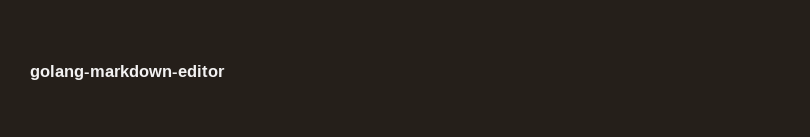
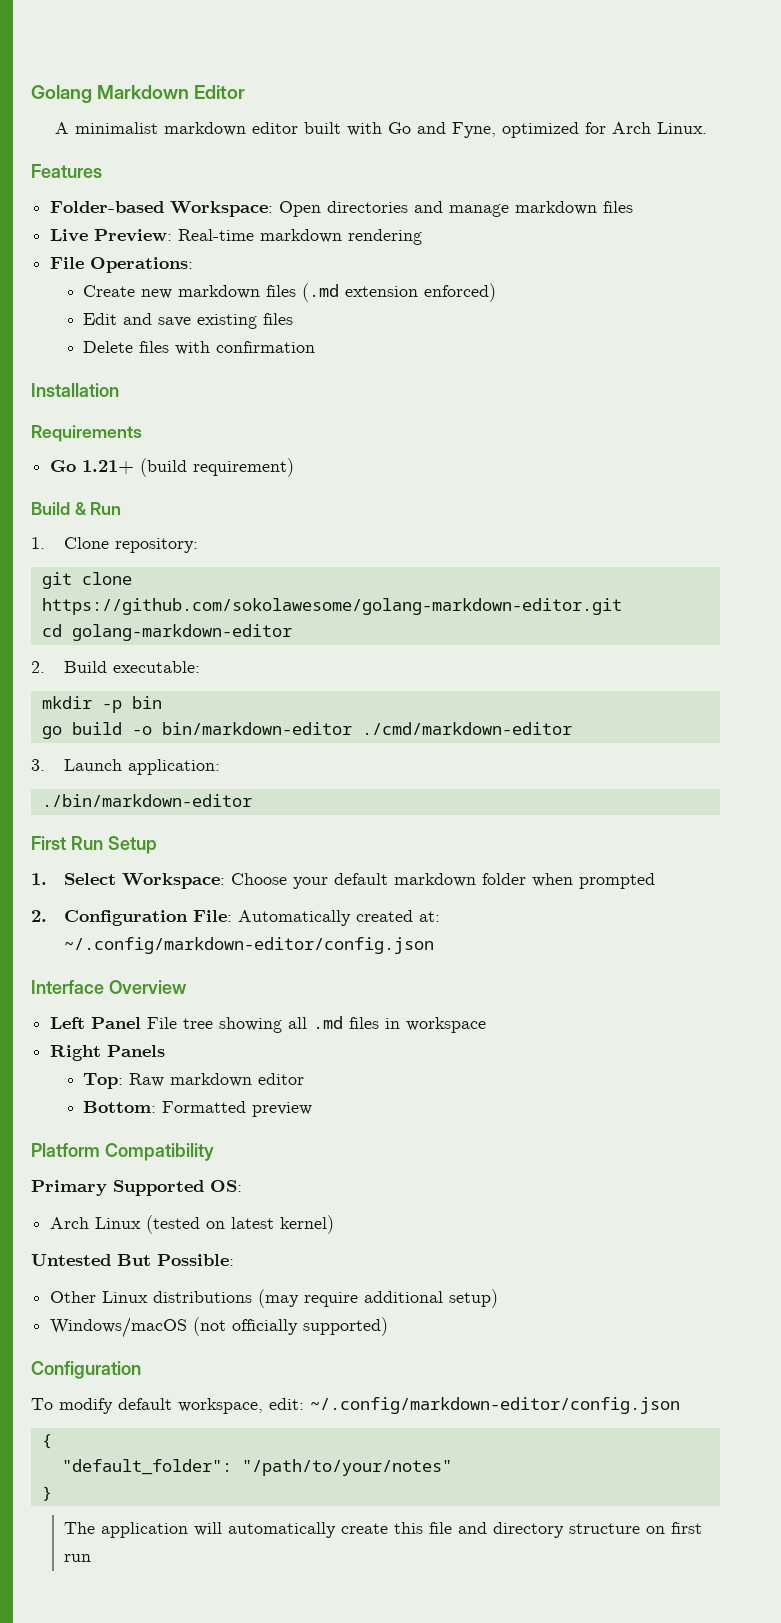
- golang-markdown-editor
+ Golang Markdown Editor
+ A minimalist markdown editor built with Go and Fyne, optimized for Arch Linux.
+ Features
+ Folder-based Workspace: Open directories and manage markdown files
+ Live Preview: Real-time markdown rendering
+ File Operations:
+ Create new markdown files (.md extension enforced)
+ Edit and save existing files
+ Delete files with confirmation
+ Installation
+ Requirements
+ Go 1.21+ (build requirement)
+ Build & Run
+ 1. Clone repository:
+ git clone https://github.com/sokolawesome/golang-markdown-editor.git
+ cd golang-markdown-editor
+ 2. Build executable:
+ mkdir -p bin
+ go build -o bin/markdown-editor ./cmd/markdown-editor
+ 3. Launch application:
+ ./bin/markdown-editor
+ First Run Setup
+ 1. Select Workspace: Choose your default markdown folder when prompted
+ 2. Configuration File: Automatically created at: ~/.config/markdown-editor/config.json
+ Interface Overview
+ Left Panel File tree showing all .md files in workspace
+ Right Panels
+ Top: Raw markdown editor
+ Bottom: Formatted preview
+ Platform Compatibility
+ Primary Supported OS:
+ Arch Linux (tested on latest kernel)
+ Untested But Possible:
+ Other Linux distributions (may require additional setup)
+ Windows/macOS (not officially supported)
+ Configuration
+ To modify default workspace, edit: ~/.config/markdown-editor/config.json
+ {
+ "default_folder": "/path/to/your/notes"
+ }
+ The application will automatically create this file and directory structure on first run

